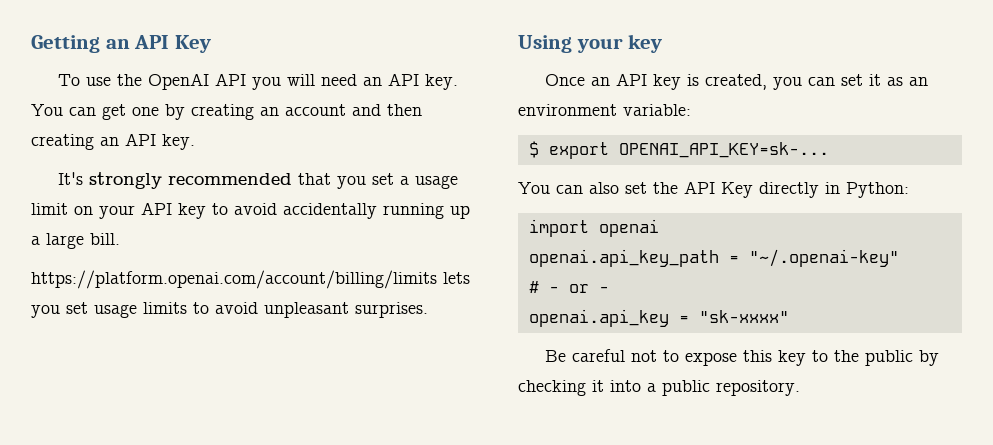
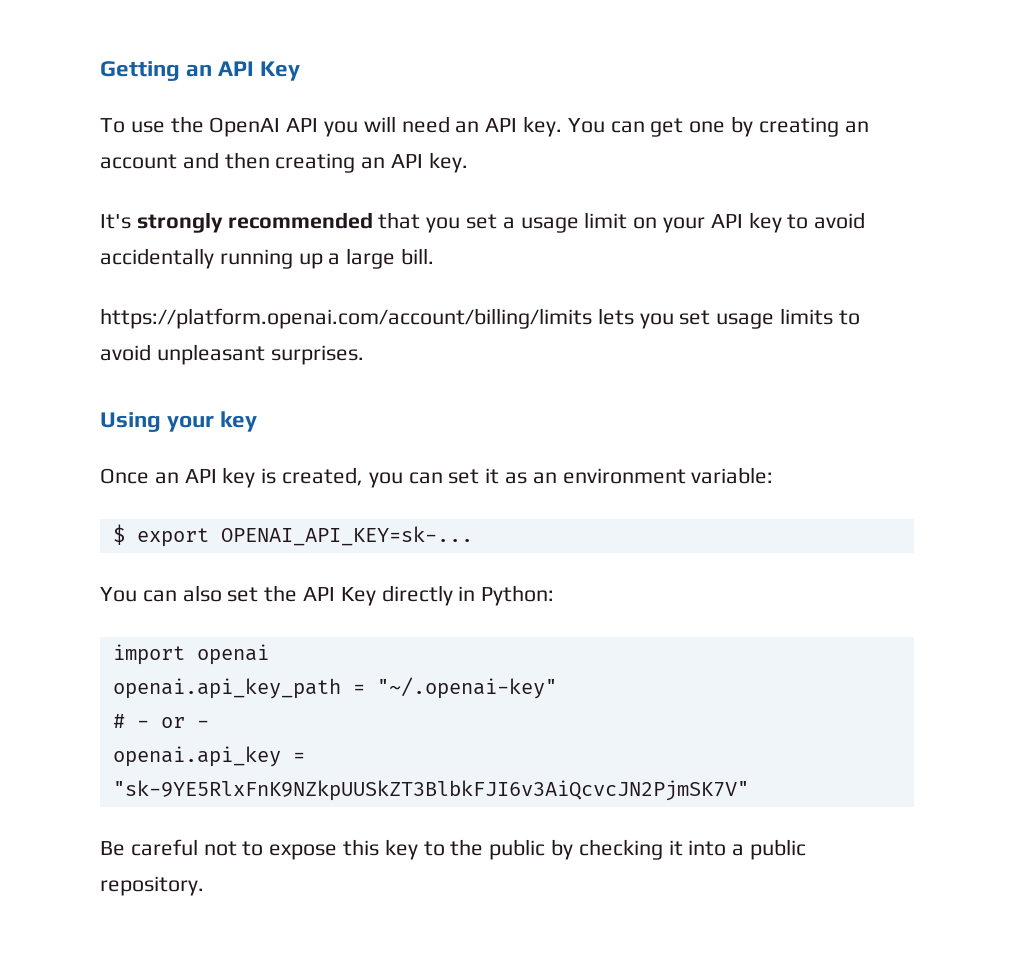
- openai.api_key = "sk-xxxx"
+ openai.api_key = "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"

